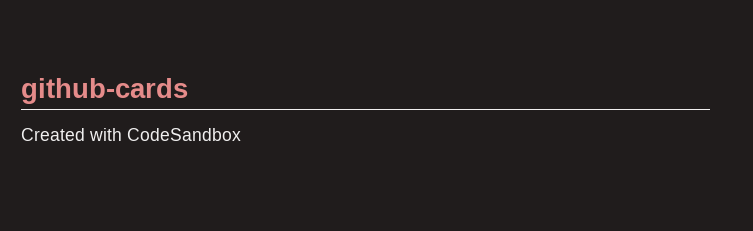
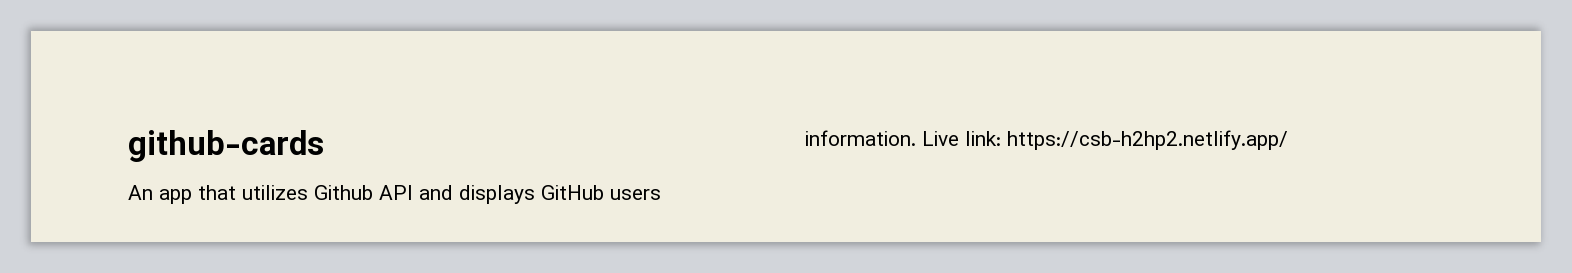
- Created with CodeSandbox
+ An app that utilizes Github API and displays GitHub users information. Live link: https://csb-h2hp2.netlify.app/

